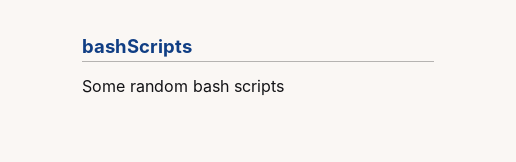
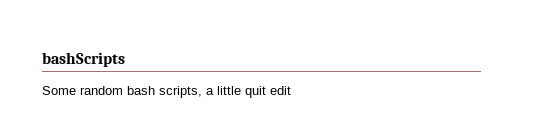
- Some random bash scripts
+ Some random bash scripts, a little quit edit

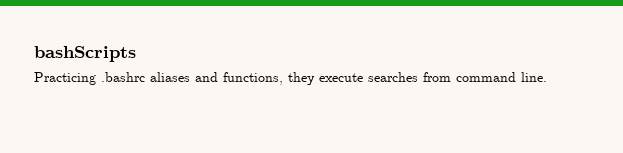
- Some random bash scripts, a little quit edit
+ Practicing .bashrc aliases and functions, they execute searches from command line.

